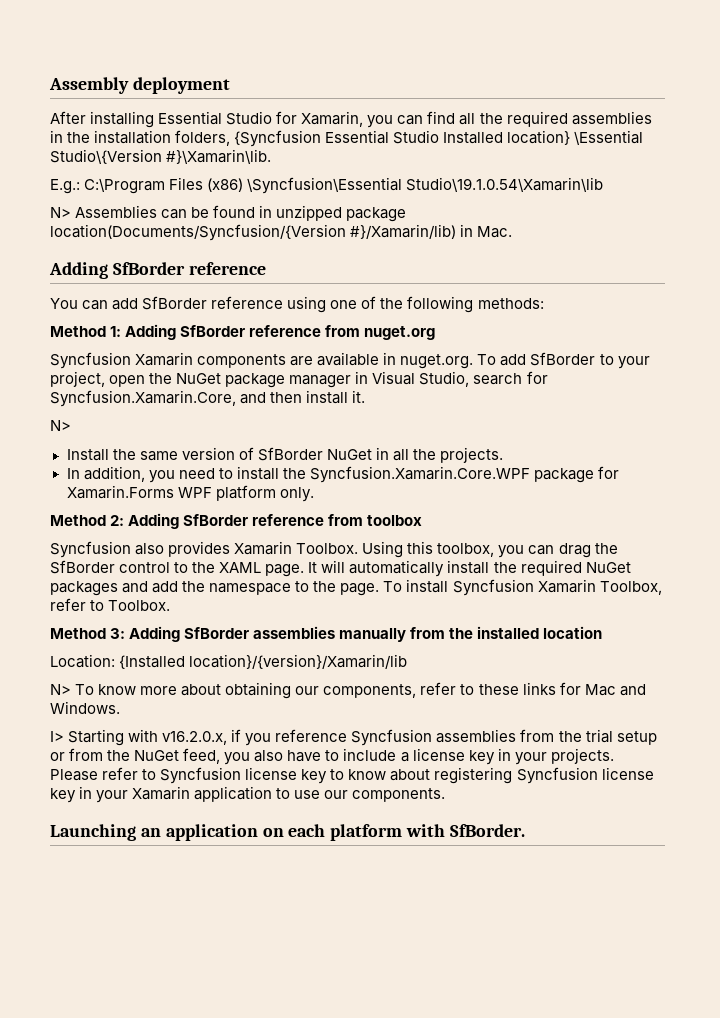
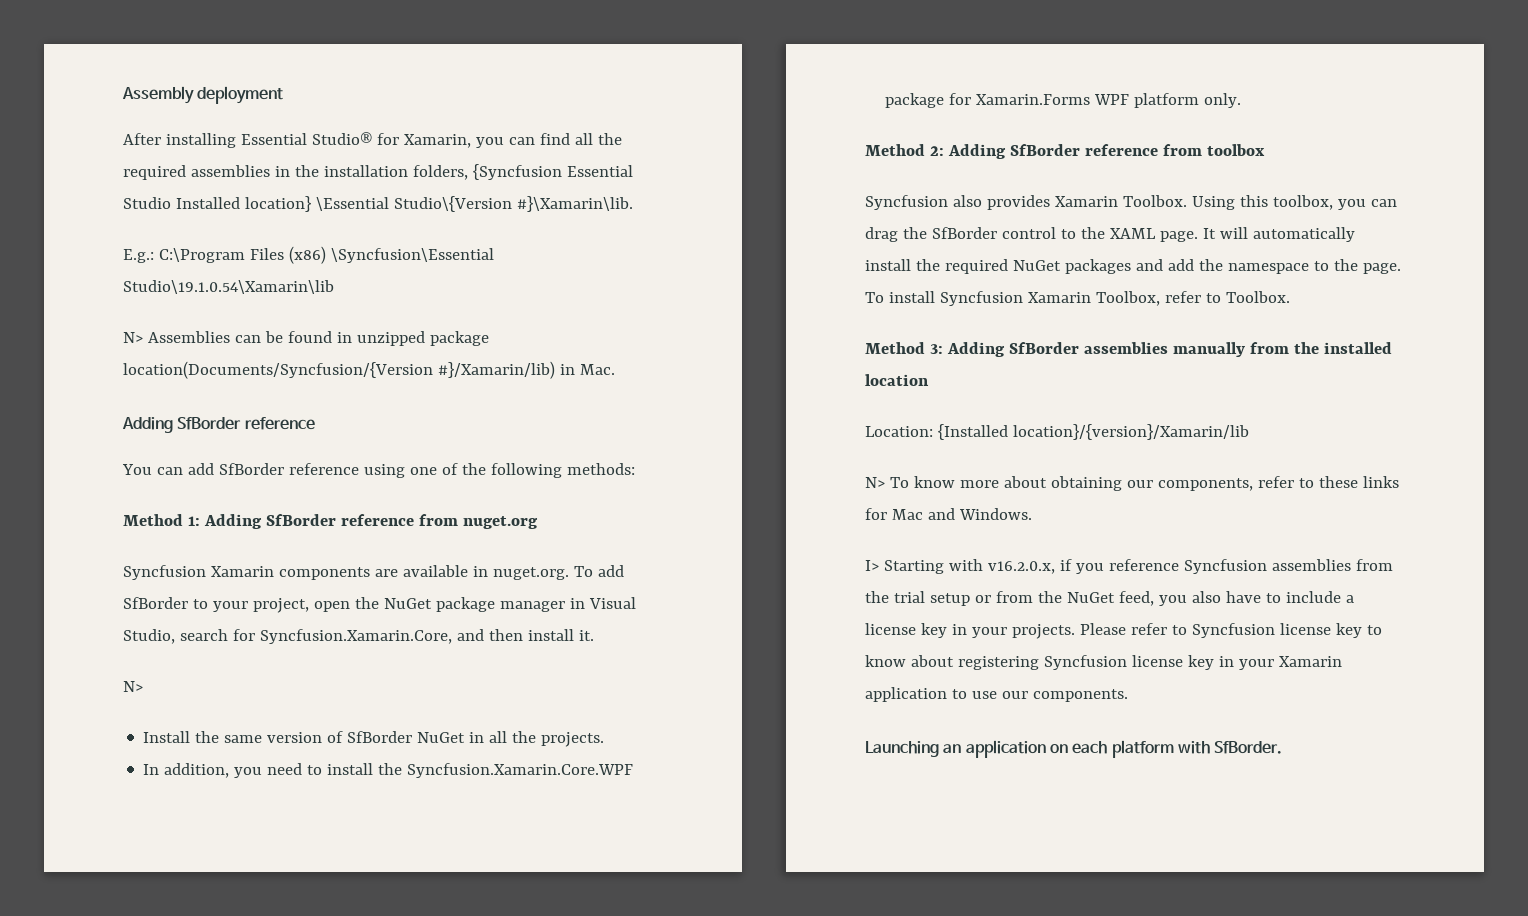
- After installing Essential Studio for Xamarin, you can find all the required assemblies in the installation folders, {Syncfusion Essential Studio Installed location} \Essential Studio\{Version #}\Xamarin\lib.
+ After installing Essential Studio® for Xamarin, you can find all the required assemblies in the installation folders, {Syncfusion Essential Studio Installed location} \Essential Studio\{Version #}\Xamarin\lib.

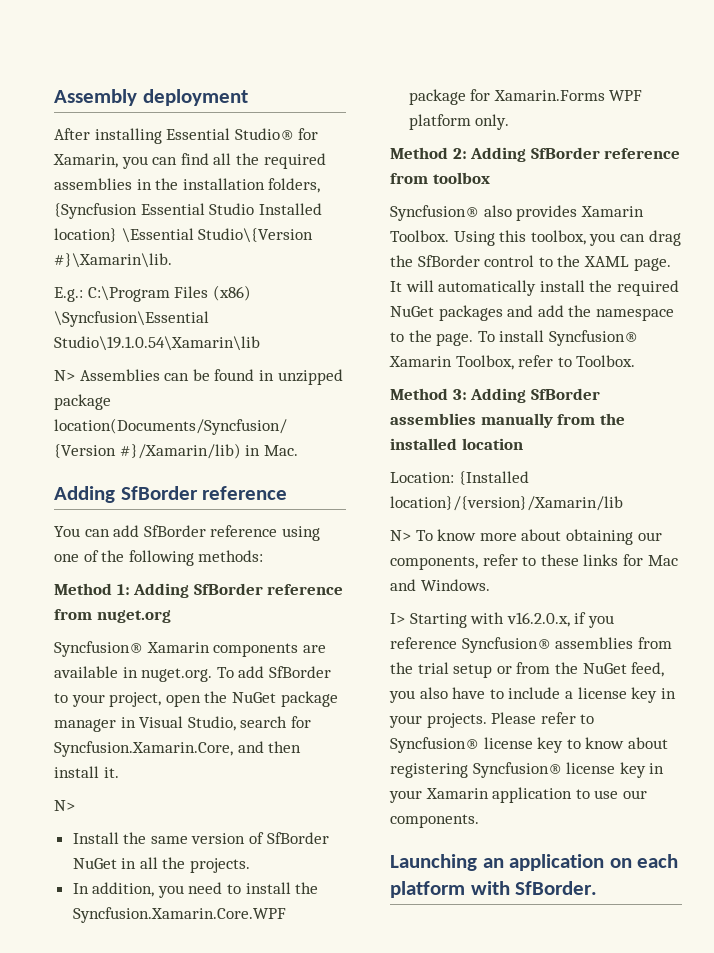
- Syncfusion Xamarin components are available in nuget.org. To add SfBorder to your project, open the NuGet package manager in Visual Studio, search for Syncfusion.Xamarin.Core, and then install it.
+ Syncfusion® Xamarin components are available in nuget.org. To add SfBorder to your project, open the NuGet package manager in Visual Studio, search for Syncfusion.Xamarin.Core, and then install it.
- Syncfusion also provides Xamarin Toolbox.
+ Syncfusion® also provides Xamarin Toolbox.
- To install Syncfusion Xamarin Toolbox, refer to Toolbox.
+ To install Syncfusion® Xamarin Toolbox, refer to Toolbox.
- I> Starting with v16.2.0.x, if you reference Syncfusion assemblies from the trial setup or from the NuGet feed, you also have to include a license key in your projects.
+ I> Starting with v16.2.0.x, if you reference Syncfusion® assemblies from the trial setup or from the NuGet feed, you also have to include a license key in your projects.
- Please refer to Syncfusion license key to know about registering Syncfusion license key in your Xamarin application to use our components.
+ Please refer to Syncfusion® license key to know about registering Syncfusion® license key in your Xamarin application to use our components.

